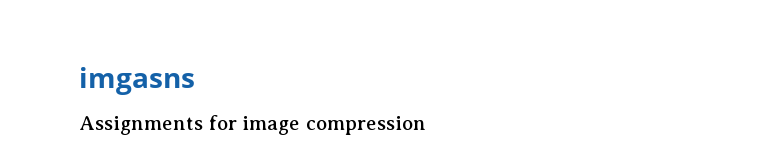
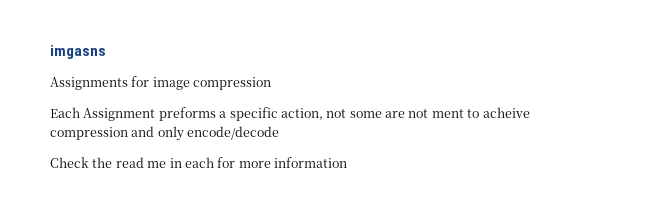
+ Each Assignment preforms a specific action, not some are not ment to acheive compression and only encode/decode
+ Check the read me in each for more information

